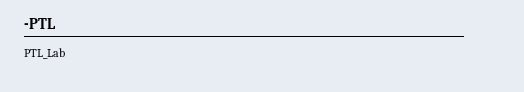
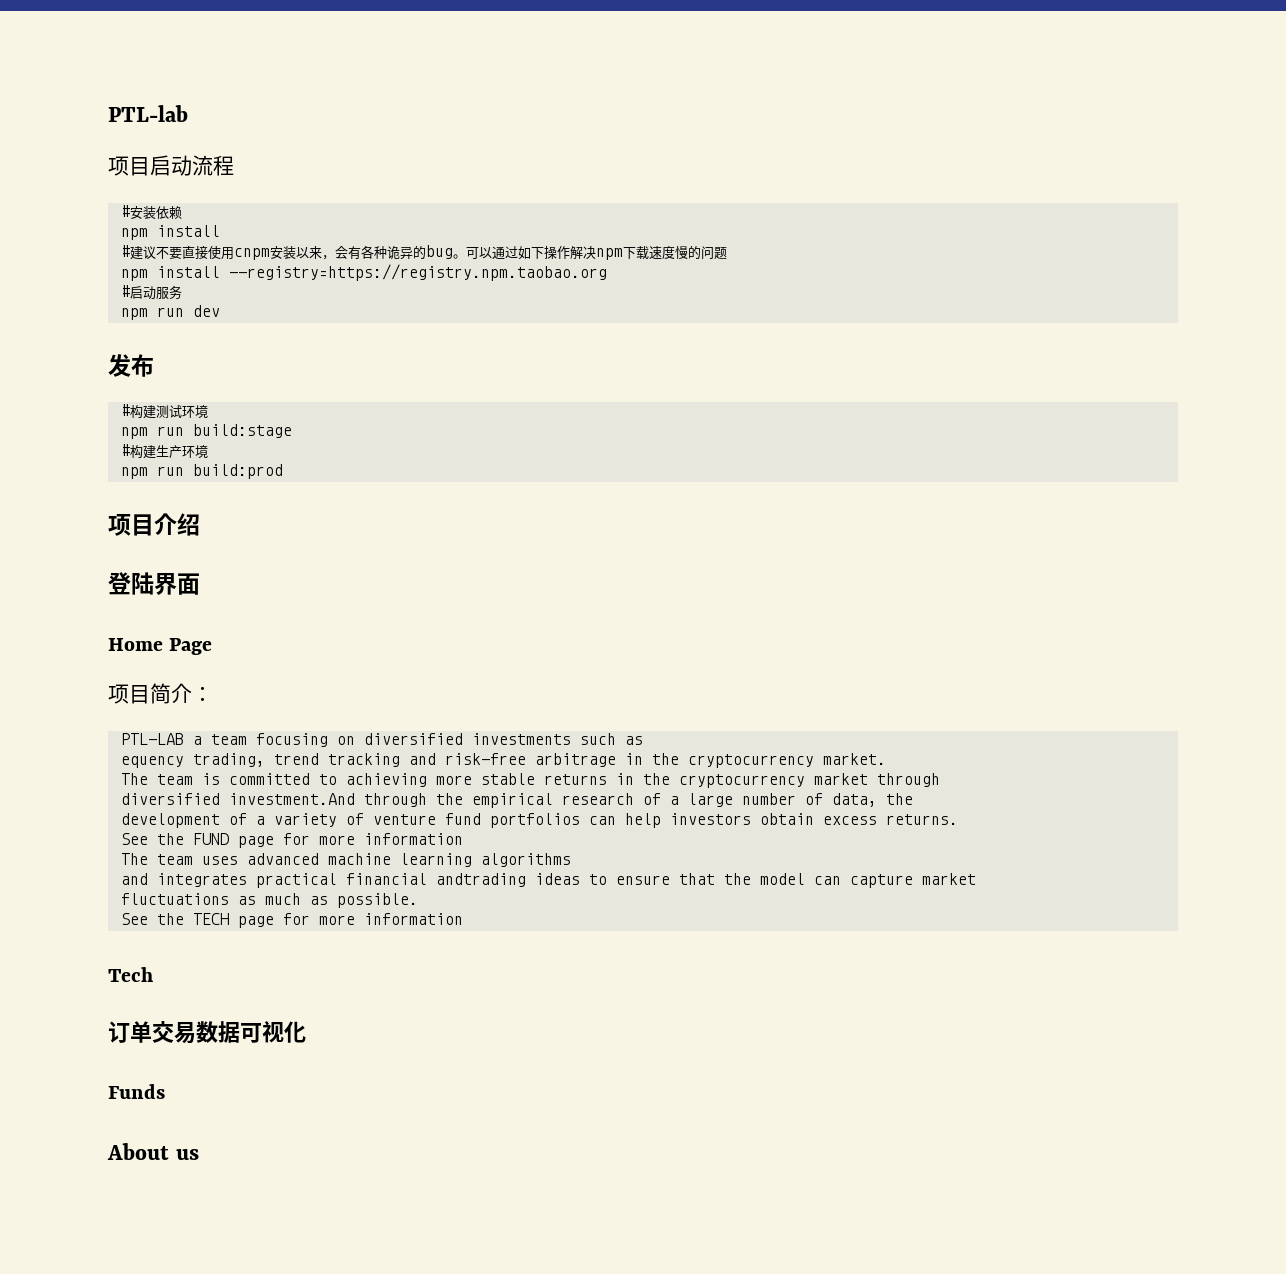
- -PTL
- PTL_Lab
+ PTL-lab
+ 项目启动流程
+ #安装依赖
+ npm install
+ #建议不要直接使用cnpm安装以来，会有各种诡异的bug。可以通过如下操作解决npm下载速度慢的问题
+ npm install --registry=https://registry.npm.taobao.org
+ #启动服务
+ npm run dev
+ 发布
+ #构建测试环境
+ npm run build:stage
+ #构建生产环境
+ npm run build:prod
+ 项目介绍
+ 登陆界面
+ Home Page
+ 项目简介：
+ PTL-LAB a team focusing on diversified investments such as
+ equency trading, trend tracking and risk-free arbitrage in the cryptocurrency market.
+ The team is committed to achieving more stable returns in the cryptocurrency market through
+ diversified investment.And through the empirical research of a large number of data, the
+ development of a variety of venture fund portfolios can help investors obtain excess returns.
+ See the FUND page for more information
+ The team uses advanced machine learning algorithms
+ and integrates practical financial andtrading ideas to ensure that the model can capture market
+ fluctuations as much as possible.
+ See the TECH page for more information
+ Tech
+ 订单交易数据可视化
+ Funds
+ About us

